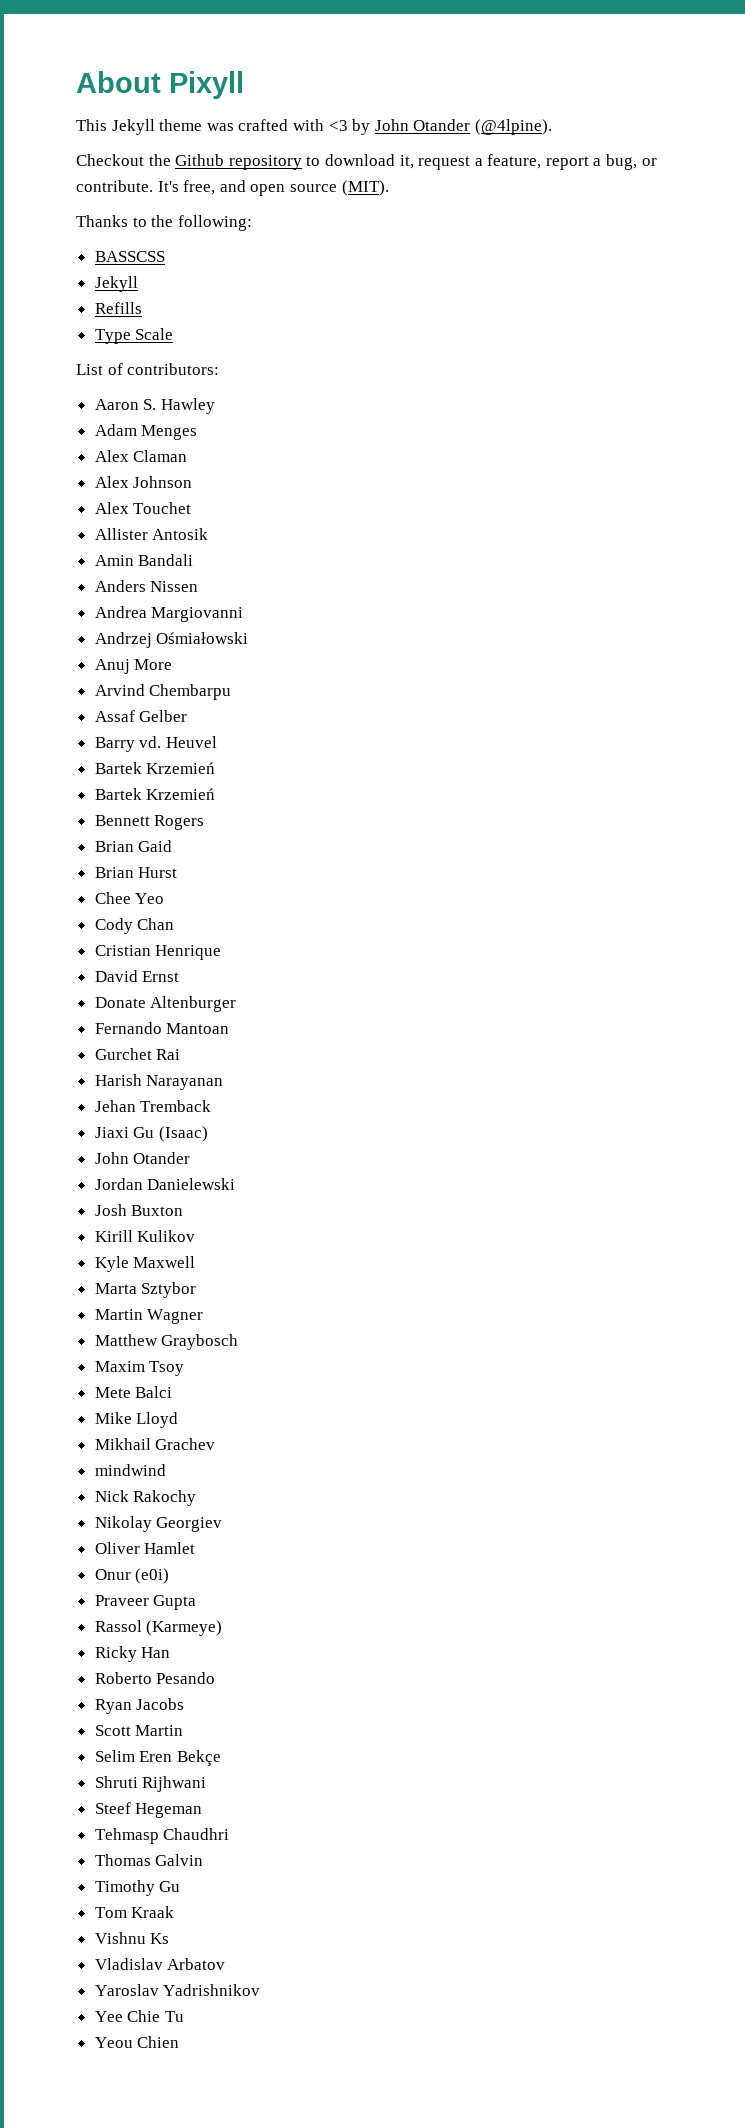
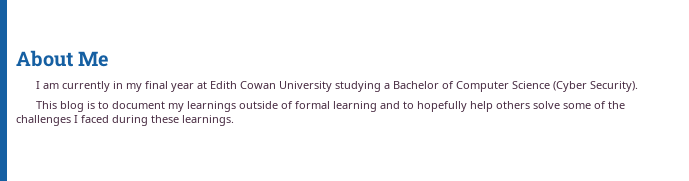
- About Pixyll
- This Jekyll theme was crafted with <3 by John Otander (@4lpine).
- Checkout the Github repository to download it, request a feature, report a bug, or contribute. It's free, and open source (MIT).
- Thanks to the following:
- BASSCSS
- Jekyll
- Refills
- Type Scale
- List of contributors:
- Aaron S. Hawley
- Adam Menges
- Alex Claman
- Alex Johnson
- Alex Touchet
- Allister Antosik
- Amin Bandali
- Anders Nissen
- Andrea Margiovanni
- Andrzej Ośmiałowski
- Anuj More
- Arvind Chembarpu
- Assaf Gelber
- Barry vd. Heuvel
- Bartek Krzemień
- Bartek Krzemień
- Bennett Rogers
- Brian Gaid
- Brian Hurst
- Chee Yeo
- Cody Chan
- Cristian Henrique
- David Ernst
- Donate Altenburger
- Fernando Mantoan
- Gurchet Rai
- Harish Narayanan
- Jehan Tremback
- Jiaxi Gu (Isaac)
- John Otander
- Jordan Danielewski
- Josh Buxton
- Kirill Kulikov
- Kyle Maxwell
- Marta Sztybor
- Martin Wagner
- Matthew Graybosch
- Maxim Tsoy
- Mete Balci
- Mike Lloyd
- Mikhail Grachev
- mindwind
- Nick Rakochy
- Nikolay Georgiev
- Oliver Hamlet
- Onur (e0i)
- Praveer Gupta
- Rassol (Karmeye)
- Ricky Han
- Roberto Pesando
- Ryan Jacobs
- Scott Martin
- Selim Eren Bekçe
- Shruti Rijhwani
- Steef Hegeman
- Tehmasp Chaudhri
- Thomas Galvin
- Timothy Gu
- Tom Kraak
- Vishnu Ks
- Vladislav Arbatov
- Yaroslav Yadrishnikov
- Yee Chie Tu
- Yeou Chien
+ About Me
+ I am currently in my final year at Edith Cowan University studying a Bachelor of Computer Science (Cyber Security).
+ This blog is to document my learnings outside of formal learning and to hopefully help others solve some of the challenges I faced during these learnings.

